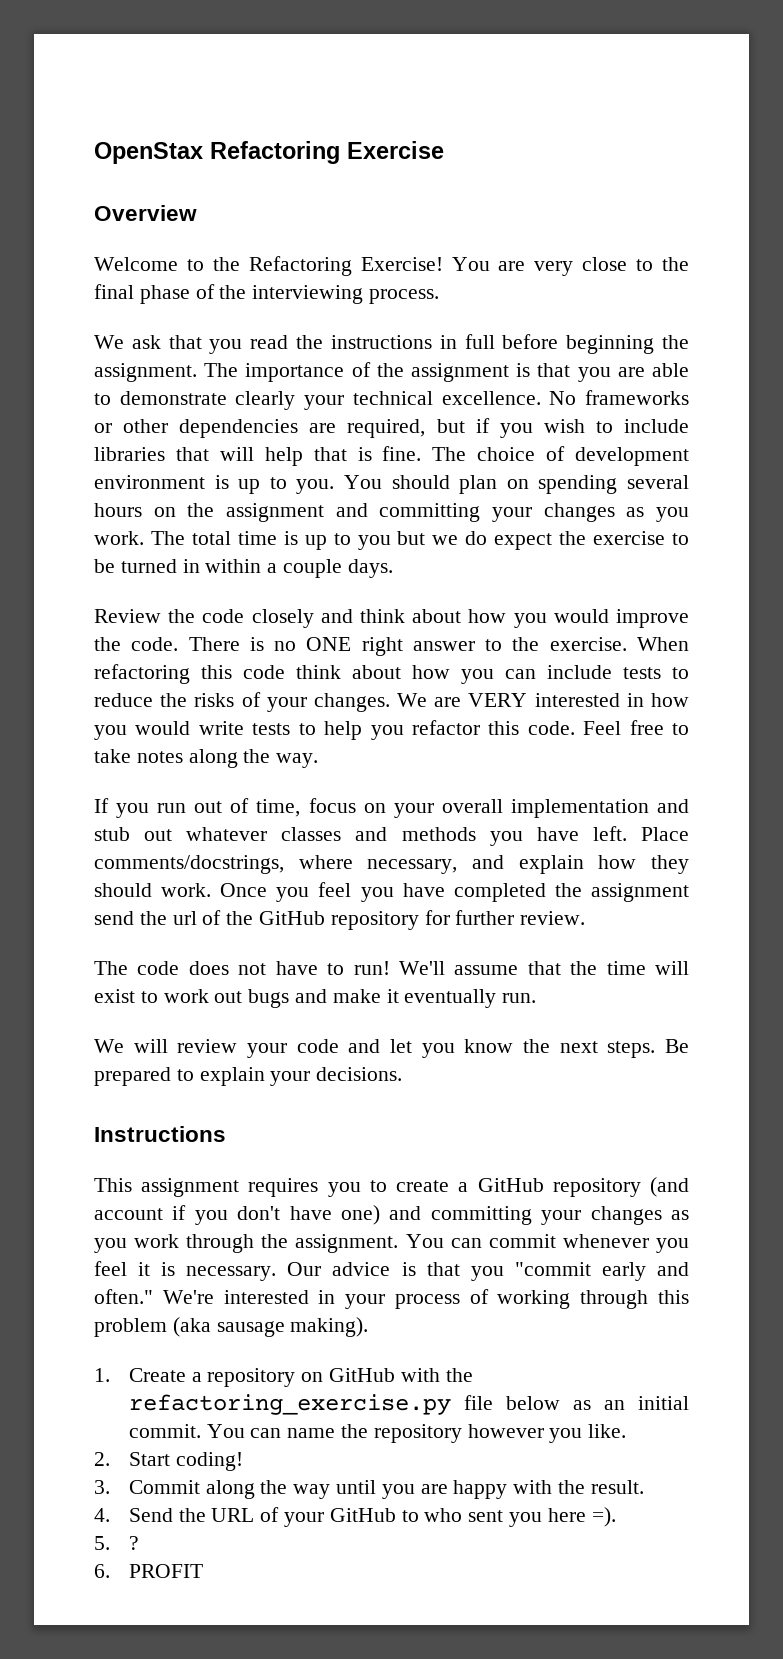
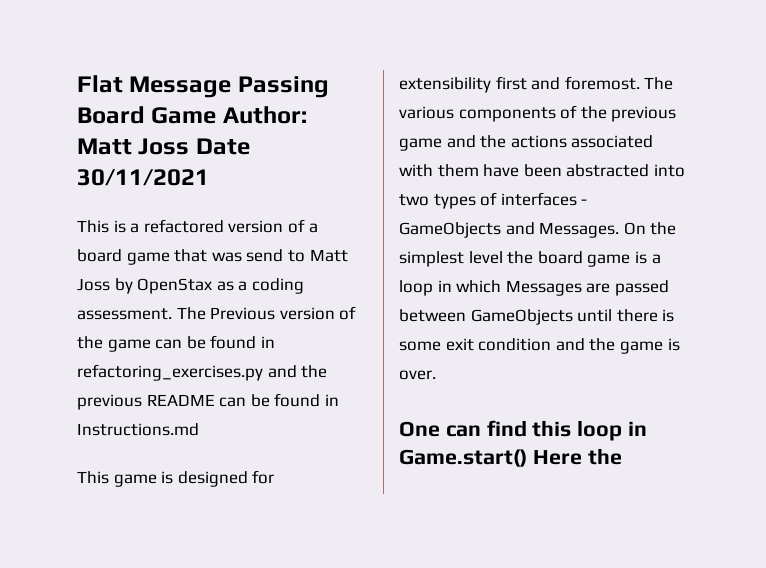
- OpenStax Refactoring Exercise
- Overview
- Welcome to the Refactoring Exercise! You are very close to the final phase of the interviewing process.
- We ask that you read the instructions in full before beginning the assignment. The importance of the assignment is that you are able to demonstrate clearly your technical excellence. No frameworks or other dependencies are required, but if you wish to include libraries that will help that is fine. The choice of development environment is up to you. You should plan on spending several hours on the assignment and committing your changes as you work. The total time is up to you but we do expect the exercise to be turned in within a couple days.
- Review the code closely and think about how you would improve the code. There is no ONE right answer to the exercise. When refactoring this code think about how you can include tests to reduce the risks of your changes. We are VERY interested in how you would write tests to help you refactor this code. Feel free to take notes along the way.
- If you run out of time, focus on your overall implementation and stub out whatever classes and methods you have left. Place comments/docstrings, where necessary, and explain how they should work. Once you feel you have completed the assignment send the url of the GitHub repository for further review.
- The code does not have to run! We'll assume that the time will exist to work out bugs and make it eventually run.
- We will review your code and let you know the next steps. Be prepared to explain your decisions.
- Instructions
- This assignment requires you to create a GitHub repository (and account if you don't have one) and committing your changes as you work through the assignment. You can commit whenever you feel it is necessary. Our advice is that you "commit early and often." We're interested in your process of working through this problem (aka sausage making).
- 1. Create a repository on GitHub with the refactoring_exercise.py file below as an initial commit. You can name the repository however you like.
- 2. Start coding!
- 3. Commit along the way until you are happy with the result.
- 4. Send the URL of your GitHub to who sent you here =).
- 5. ?
- 6. PROFIT
+ Flat Message Passing Board Game Author: Matt Joss Date 30/11/2021
+ This is a refactored version of a board game that was send to Matt Joss by OpenStax as a coding assessment. The Previous version of the game can be found in refactoring_exercises.py and the previous README can be found in Instructions.md
+ This game is designed for extensibility first and foremost. The various components of the previous game and the actions associated with them have been abstracted into two types of interfaces - GameObjects and Messages. On the simplest level the board game is a loop in which Messages are passed between GameObjects until there is some exit condition and the game is over.
+ One can find this loop in Game.start() Here the

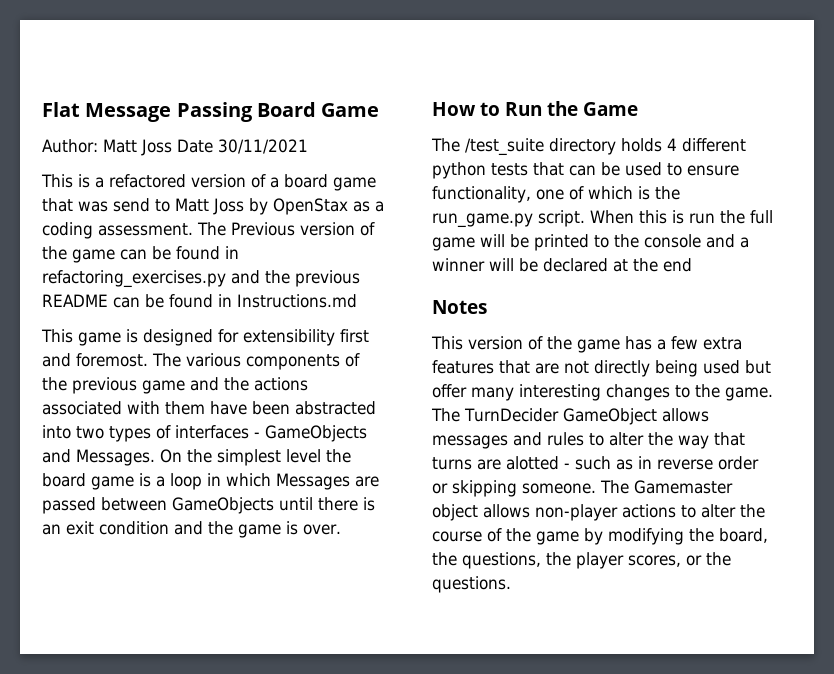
- Flat Message Passing Board Game Author: Matt Joss Date 30/11/2021
+ Flat Message Passing Board Game
+ Author: Matt Joss Date 30/11/2021
- On the simplest level the board game is a loop in which Messages are passed between GameObjects until there is some exit condition and the game is over.
+ On the simplest level the board game is a loop in which Messages are passed between GameObjects until there is an exit condition and the game is over.
- One can find this loop in Game.start() Here the
+ How to Run the Game
+ The /test_suite directory holds 4 different python tests that can be used to ensure functionality, one of which is the run_game.py script. When this is run the full game will be printed to the console and a winner will be declared at the end
+ Notes
+ This version of the game has a few extra features that are not directly being used but offer many interesting changes to the game. The TurnDecider GameObject allows messages and rules to alter the way that turns are alotted - such as in reverse order or skipping someone. The Gamemaster object allows non-player actions to alter the course of the game by modifying the board, the questions, the player scores, or the questions.

